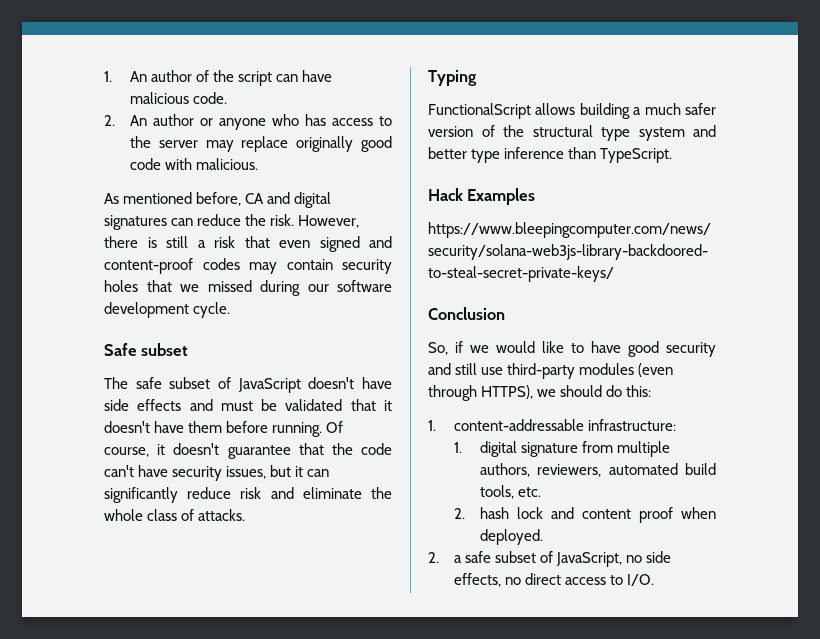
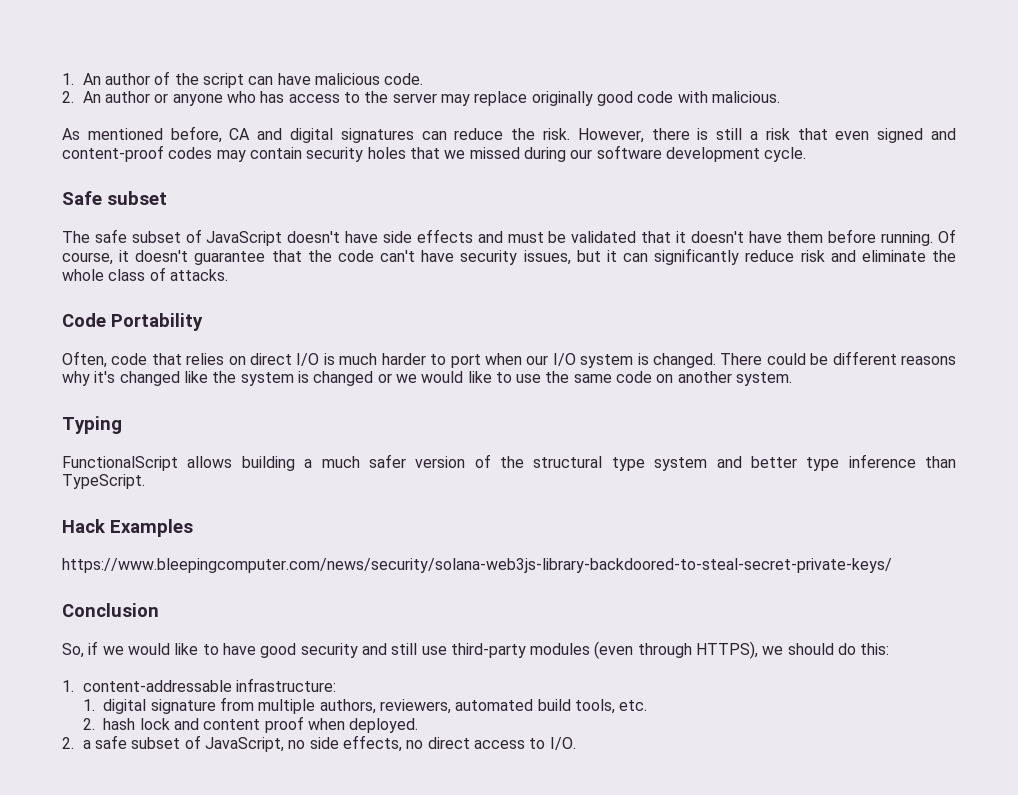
+ Code Portability
+ Often, code that relies on direct I/O is much harder to port when our I/O system is changed. There could be different reasons why it's changed like the system is changed or we would like to use the same code on another system.

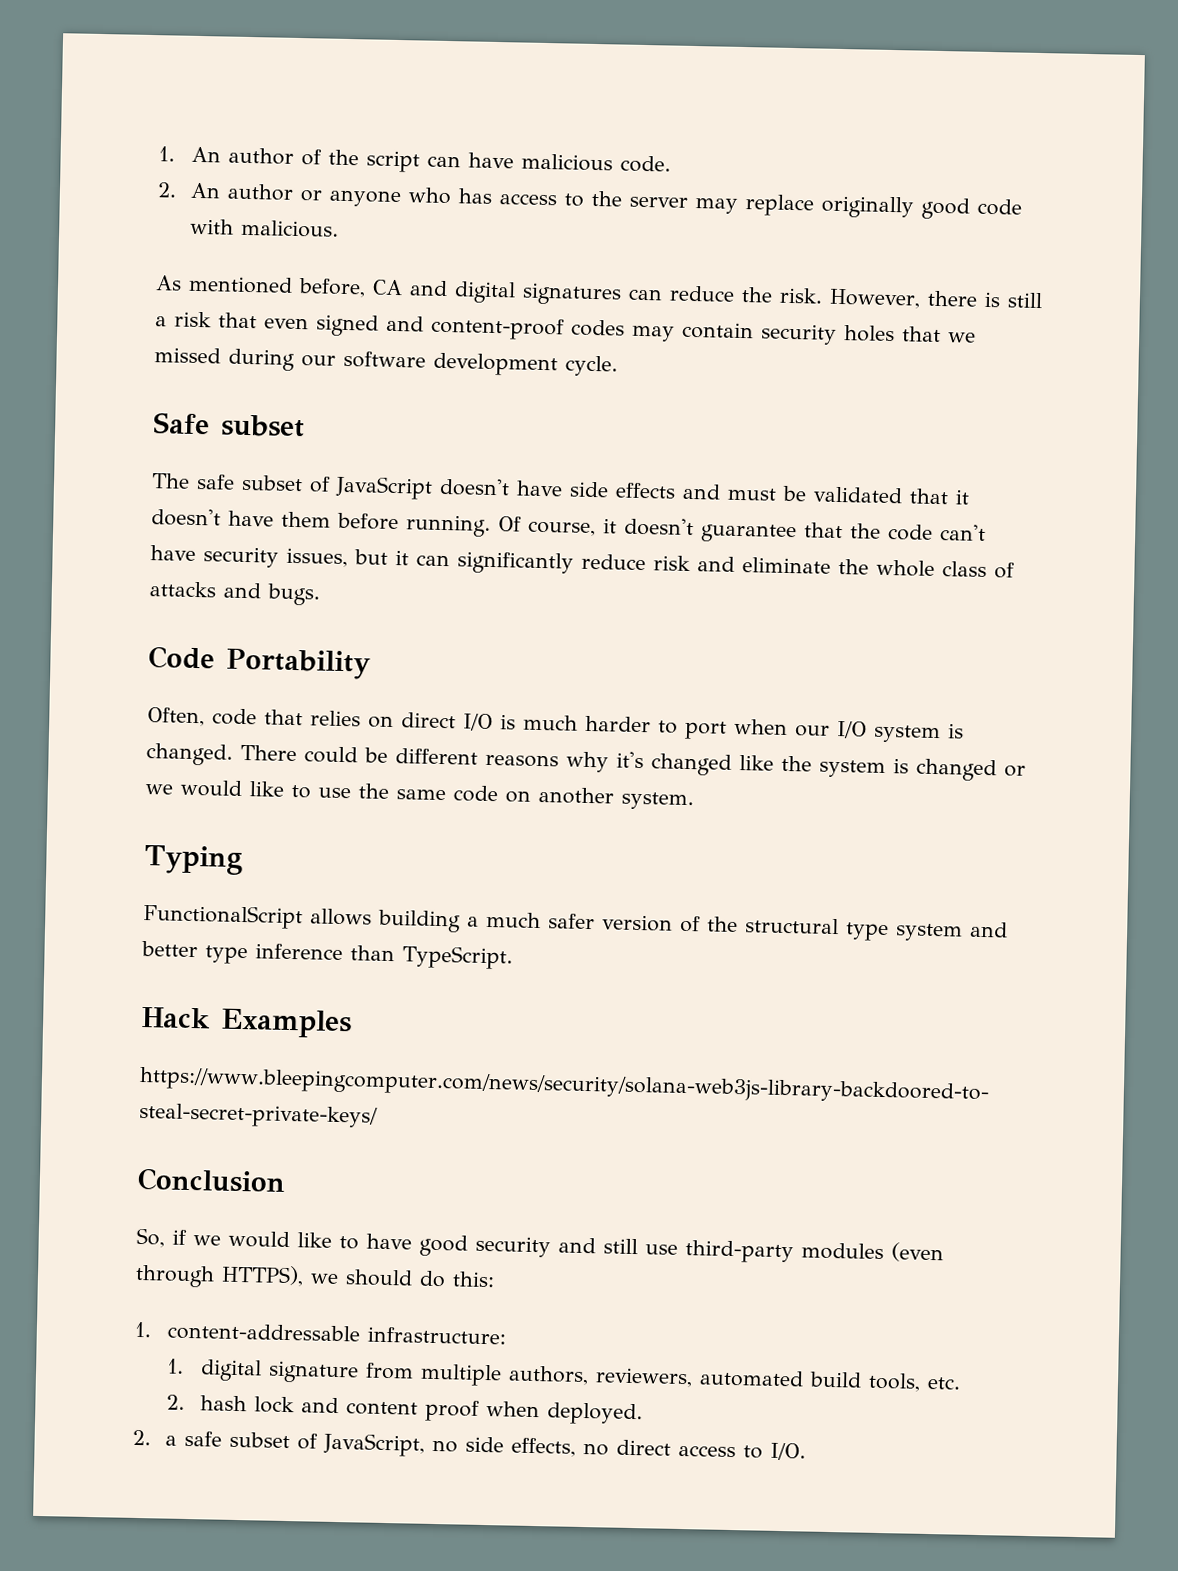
- Of course, it doesn't guarantee that the code can't have security issues, but it can significantly reduce risk and eliminate the whole class of attacks.
+ Of course, it doesn't guarantee that the code can't have security issues, but it can significantly reduce risk and eliminate the whole class of attacks and bugs.

